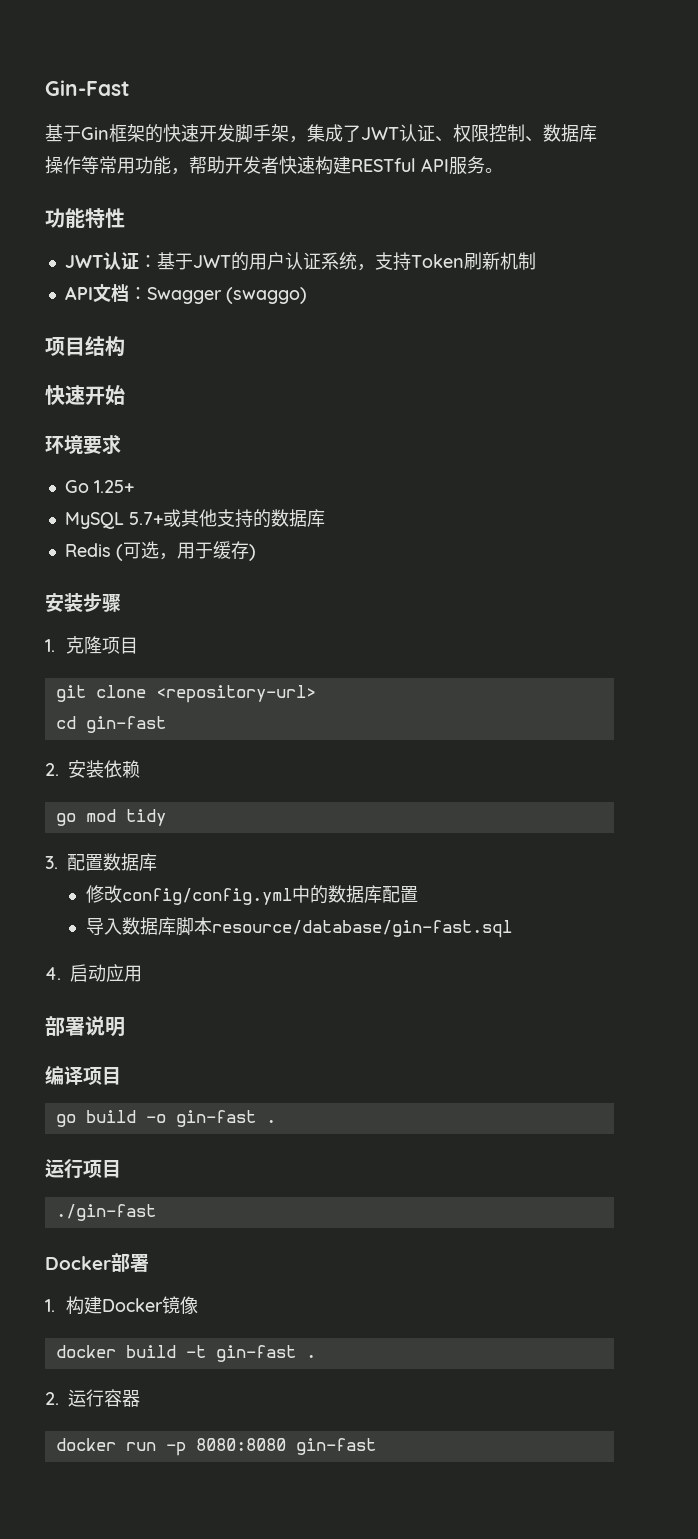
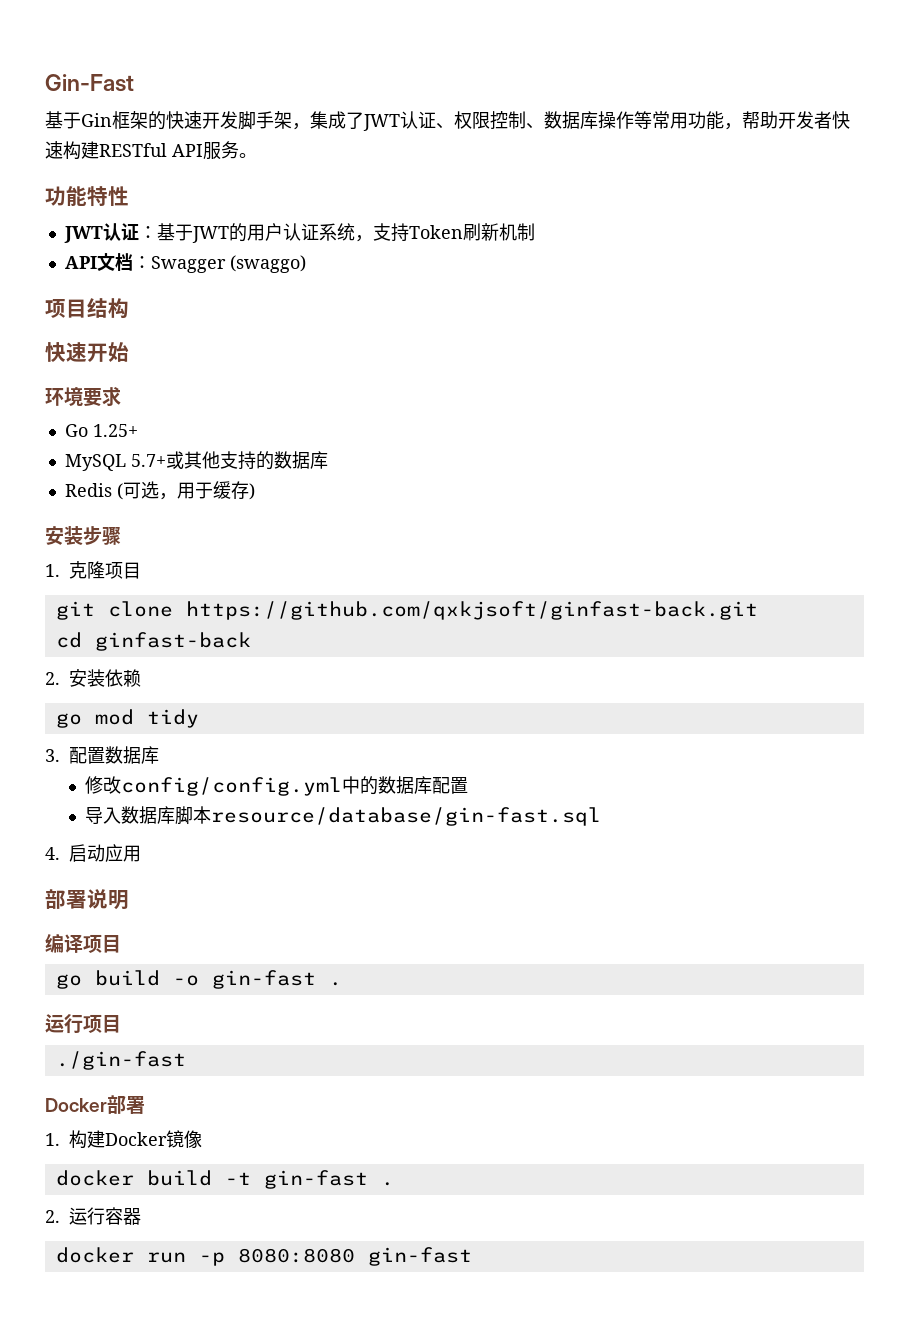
- git clone <repository-url>
+ git clone https://github.com/qxkjsoft/ginfast-back.git
- cd gin-fast
+ cd ginfast-back

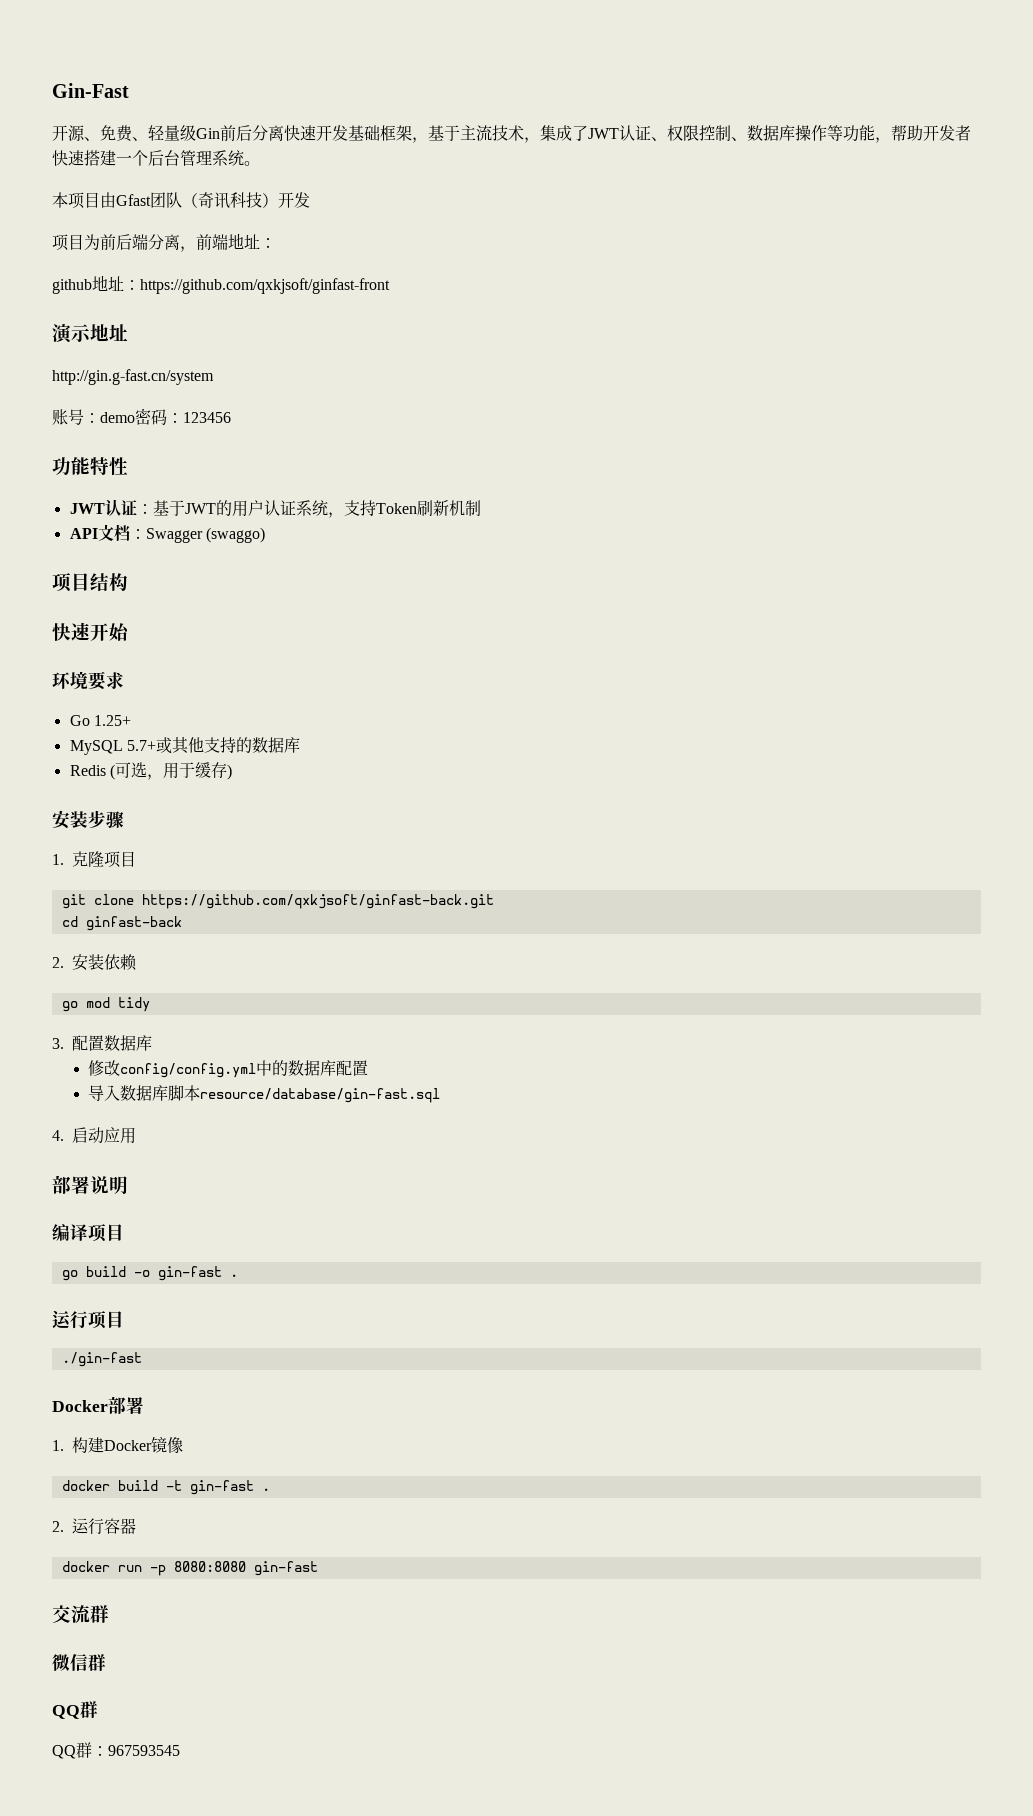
- 基于Gin框架的快速开发脚手架，集成了JWT认证、权限控制、数据库操作等常用功能，帮助开发者快速构建RESTful API服务。
+ 开源、免费、轻量级Gin前后分离快速开发基础框架，基于主流技术，集成了JWT认证、权限控制、数据库操作等功能，帮助开发者快速搭建一个后台管理系统。
+ 本项目由Gfast团队（奇讯科技）开发
+ 项目为前后端分离，前端地址：
+ github地址：https://github.com/qxkjsoft/ginfast-front
+ 演示地址
+ http://gin.g-fast.cn/system
+ 账号：demo密码：123456
+ 交流群
+ 微信群
+ QQ群
+ QQ群：967593545

